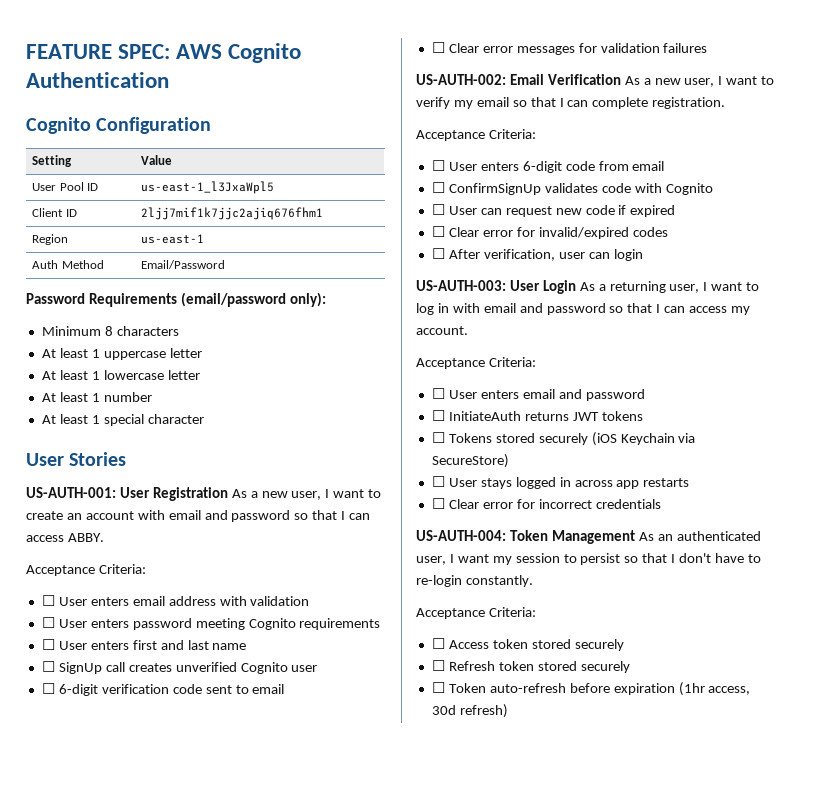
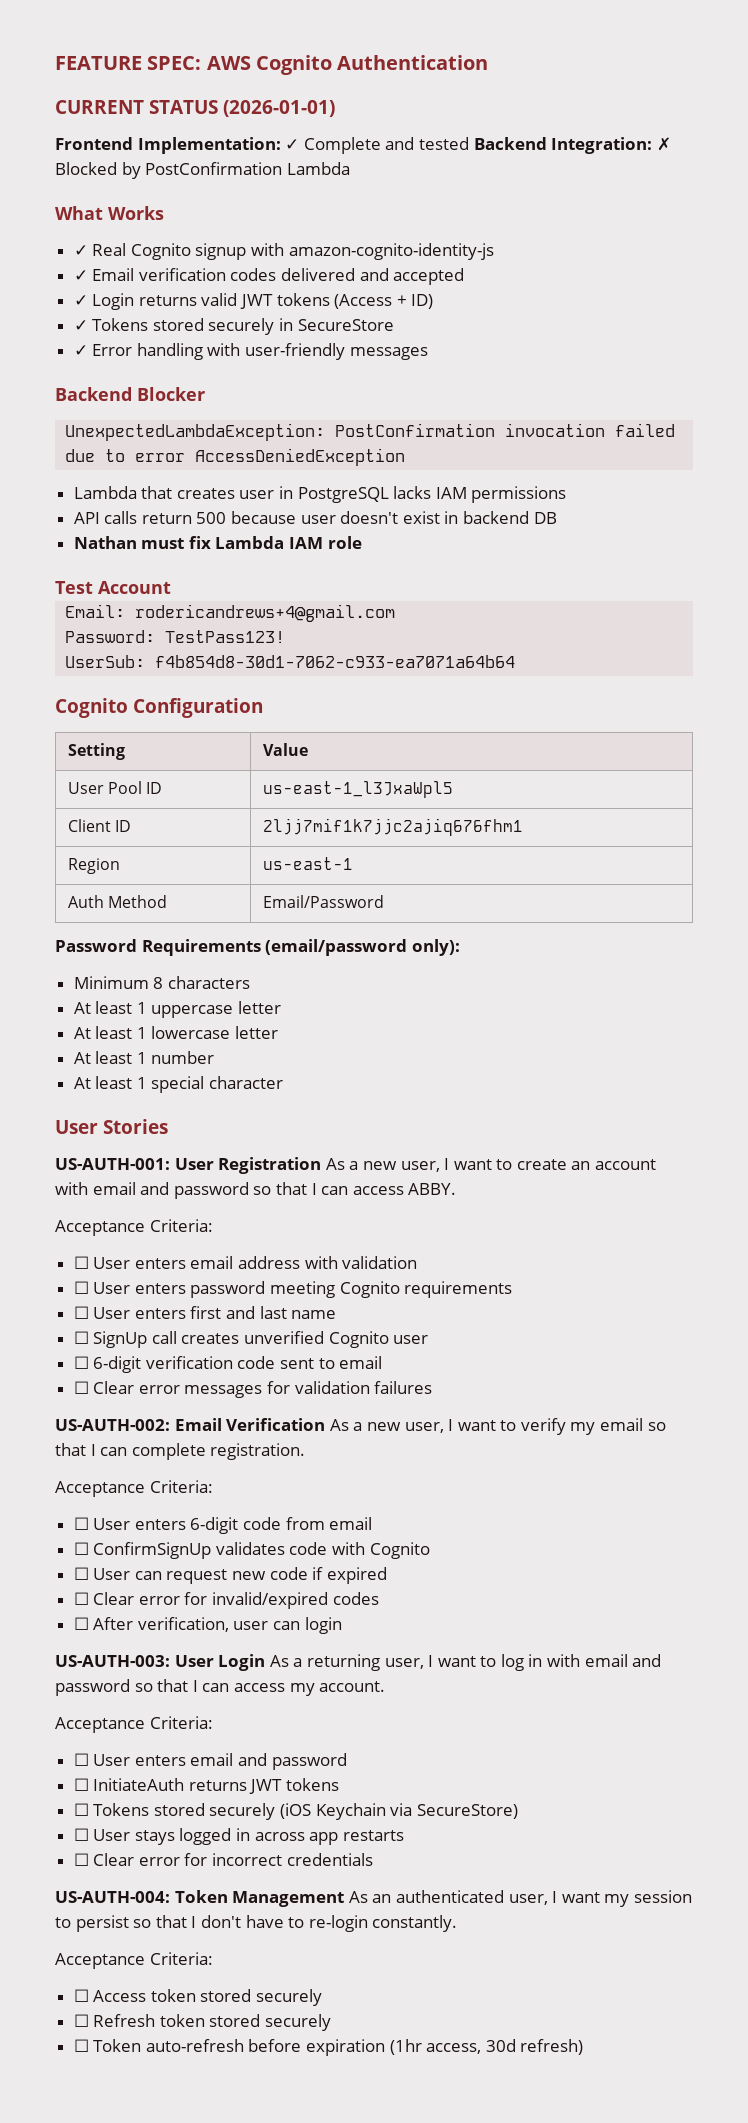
+ CURRENT STATUS (2026-01-01)
+ Frontend Implementation: ✓ Complete and tested Backend Integration: ✗ Blocked by PostConfirmation Lambda
+ What Works
+ ✓ Real Cognito signup with amazon-cognito-identity-js
+ ✓ Email verification codes delivered and accepted
+ ✓ Login returns valid JWT tokens (Access + ID)
+ ✓ Tokens stored securely in SecureStore
+ ✓ Error handling with user-friendly messages
+ Backend Blocker
+ UnexpectedLambdaException: PostConfirmation invocation failed due to error AccessDeniedException
+ Lambda that creates user in PostgreSQL lacks IAM permissions
+ API calls return 500 because user doesn't exist in backend DB
+ Nathan must fix Lambda IAM role
+ Test Account
+ Email: rodericandrews+4@gmail.com
+ Password: TestPass123!
+ UserSub: f4b854d8-30d1-7062-c933-ea7071a64b64

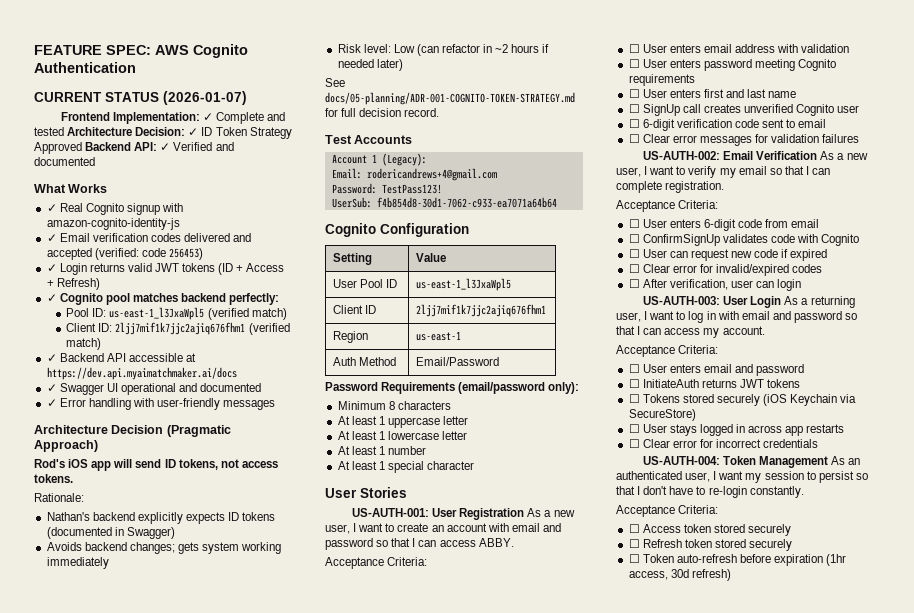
- CURRENT STATUS (2026-01-01)
+ CURRENT STATUS (2026-01-07)
- Frontend Implementation: ✓ Complete and tested Backend Integration: ✗ Blocked by PostConfirmation Lambda
+ Frontend Implementation: ✓ Complete and tested Architecture Decision: ✓ ID Token Strategy Approved Backend API: ✓ Verified and documented
- ✓ Email verification codes delivered and accepted
+ ✓ Email verification codes delivered and accepted (verified: code 256453)
- ✓ Login returns valid JWT tokens (Access + ID)
- ✓ Tokens stored securely in SecureStore
+ ✓ Login returns valid JWT tokens (ID + Access + Refresh)
+ ✓ Cognito pool matches backend perfectly:
+ Pool ID: us-east-1_l3JxaWpl5 (verified match)
+ Client ID: 2ljj7mif1k7jjc2ajiq676fhm1 (verified match)
+ ✓ Backend API accessible at https://dev.api.myaimatchmaker.ai/docs
+ ✓ Swagger UI operational and documented
- Backend Blocker
- UnexpectedLambdaException: PostConfirmation invocation failed due to error AccessDeniedException
- Lambda that creates user in PostgreSQL lacks IAM permissions
- API calls return 500 because user doesn't exist in backend DB
- Nathan must fix Lambda IAM role
+ Architecture Decision (Pragmatic Approach)
+ Rod's iOS app will send ID tokens, not access tokens.
+ Rationale:
+ Nathan's backend explicitly expects ID tokens (documented in Swagger)
+ Avoids backend changes; gets system working immediately
+ Risk level: Low (can refactor in ~2 hours if needed later)
+ See docs/05-planning/ADR-001-COGNITO-TOKEN-STRATEGY.md for full decision record.
- Test Account
+ Test Accounts
+ Account 1 (Legacy):

